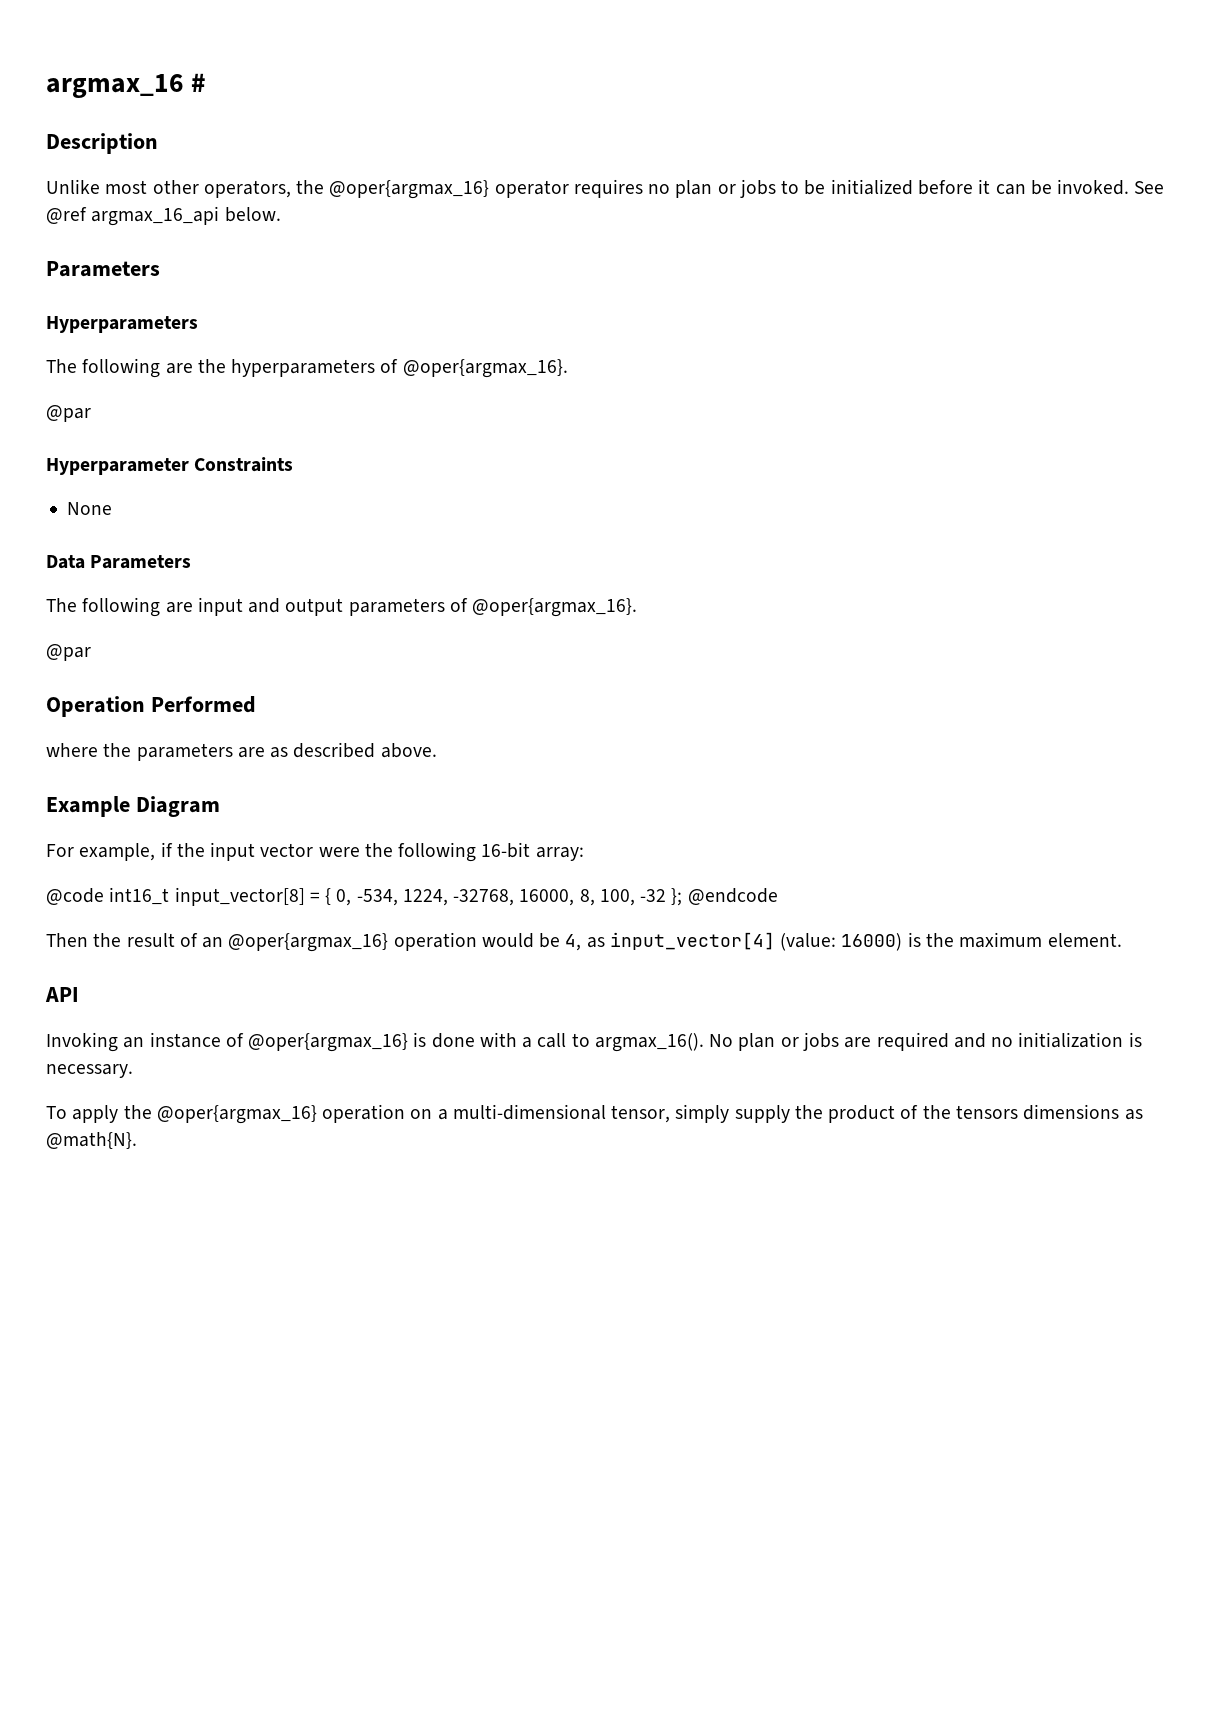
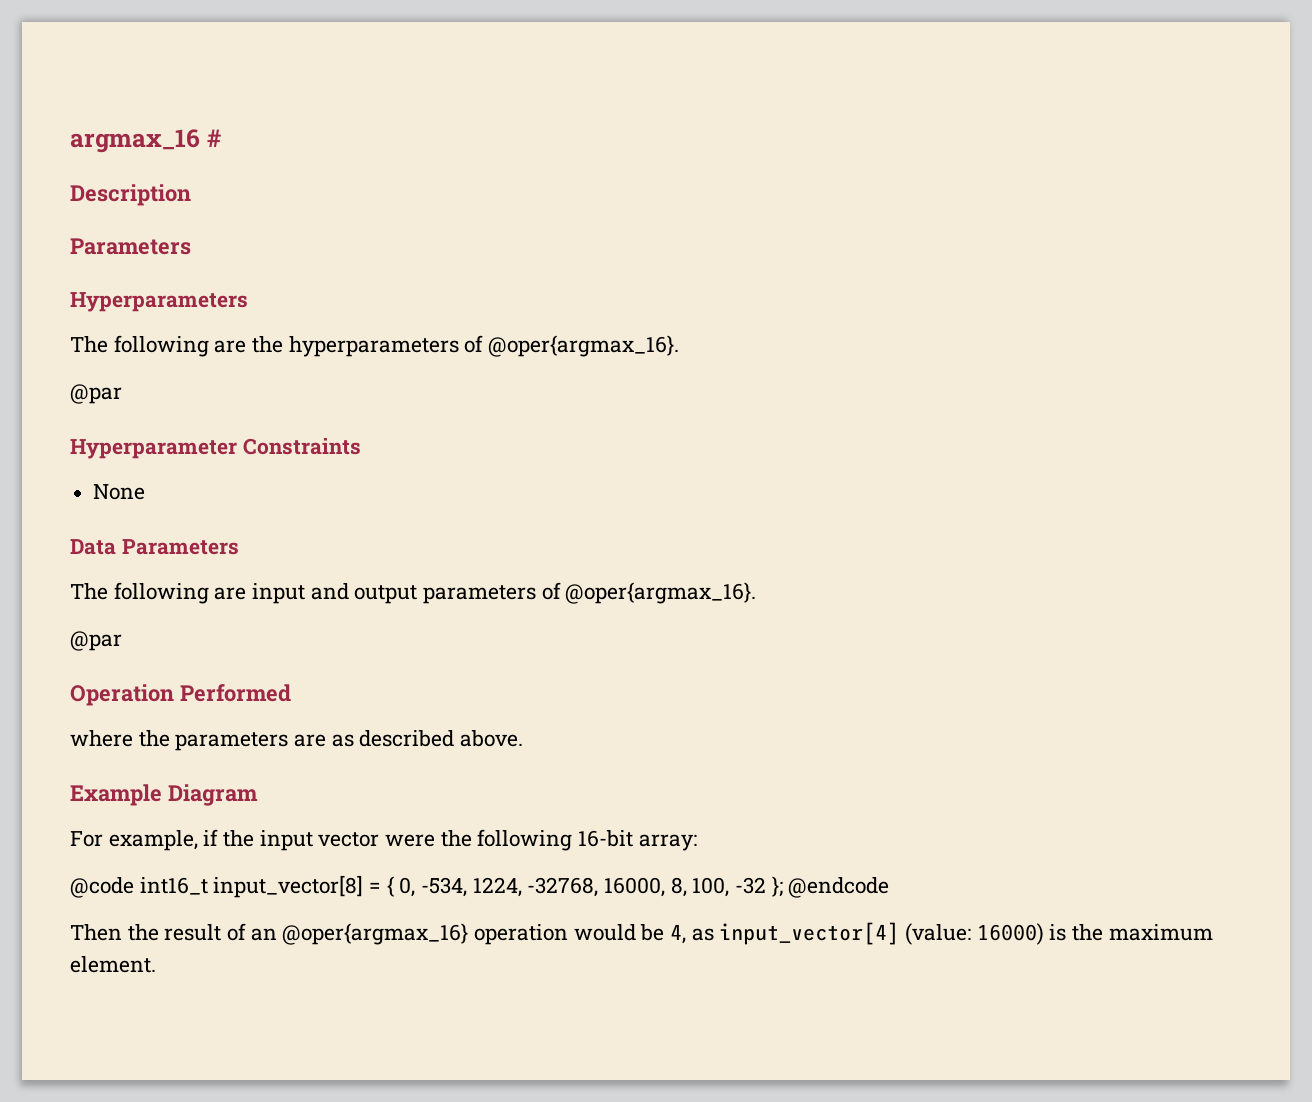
- Unlike most other operators, the @oper{argmax_16} operator requires no plan or jobs to be initialized before it can be invoked. See @ref argmax_16_api below.
- API
- Invoking an instance of @oper{argmax_16} is done with a call to argmax_16(). No plan or jobs are required and no initialization is necessary.
- To apply the @oper{argmax_16} operation on a multi-dimensional tensor, simply supply the product of the tensors dimensions as @math{N}.

